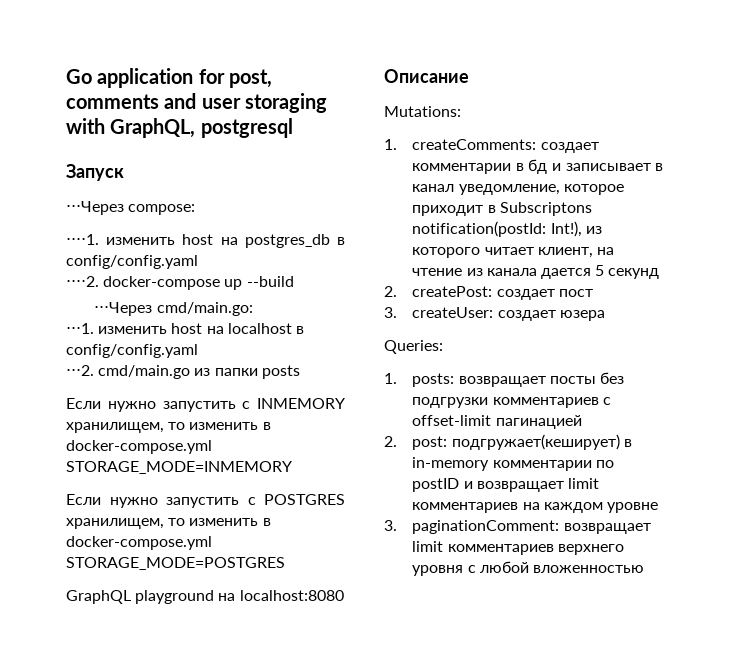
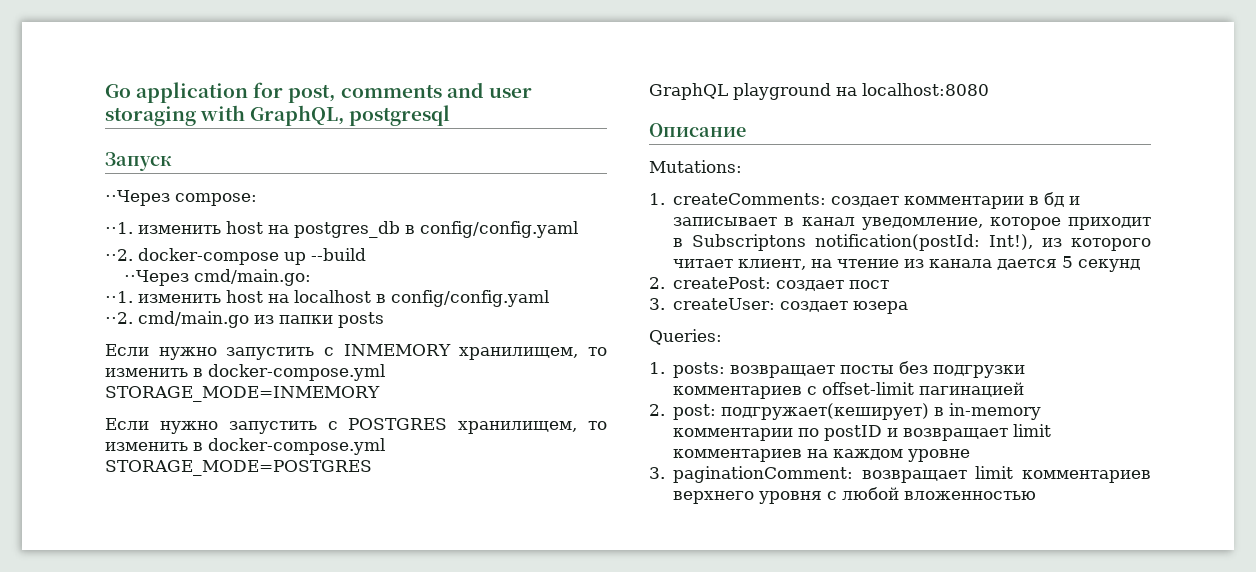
- ⋅⋅⋅Через compose:
+ ⋅⋅Через compose:
- ⋅⋅⋅⋅1. изменить host на postgres_db в config/config.yaml
+ ⋅⋅1. изменить host на postgres_db в config/config.yaml
- ⋅⋅⋅⋅2. docker-compose up --build
+ ⋅⋅2. docker-compose up --build
- ⋅⋅⋅Через cmd/main.go:
+ ⋅⋅Через cmd/main.go:
- ⋅⋅⋅1. изменить host на localhost в config/config.yaml
+ ⋅⋅1. изменить host на localhost в config/config.yaml
- ⋅⋅⋅2. cmd/main.go из папки posts
+ ⋅⋅2. cmd/main.go из папки posts

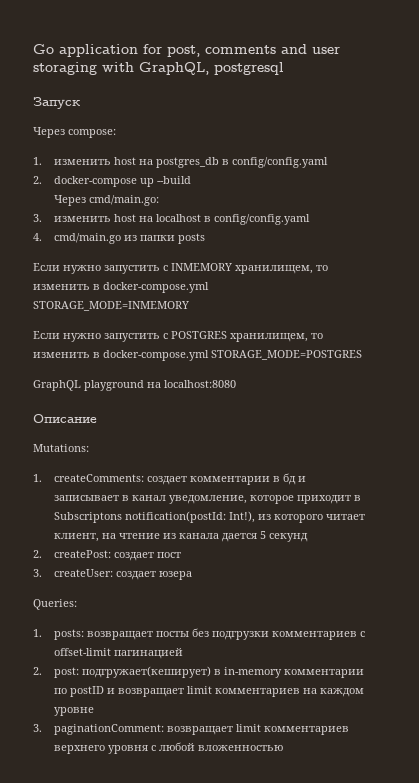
- ⋅⋅Через compose:
+ Через compose:
- ⋅⋅1. изменить host на postgres_db в config/config.yaml
+ 1. изменить host на postgres_db в config/config.yaml
- ⋅⋅2. docker-compose up --build
+ 2. docker-compose up --build
- ⋅⋅Через cmd/main.go:
+ Через cmd/main.go:
- ⋅⋅1. изменить host на localhost в config/config.yaml
+ 3. изменить host на localhost в config/config.yaml
- ⋅⋅2. cmd/main.go из папки posts
+ 4. cmd/main.go из папки posts

